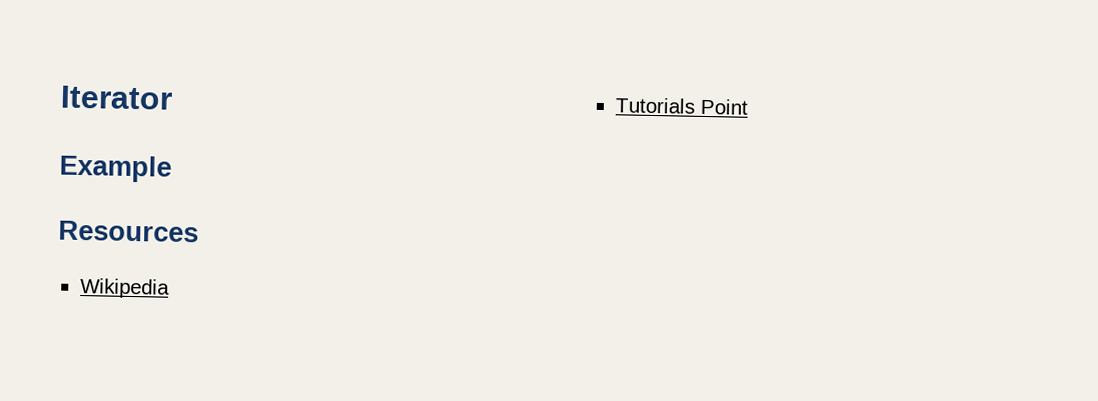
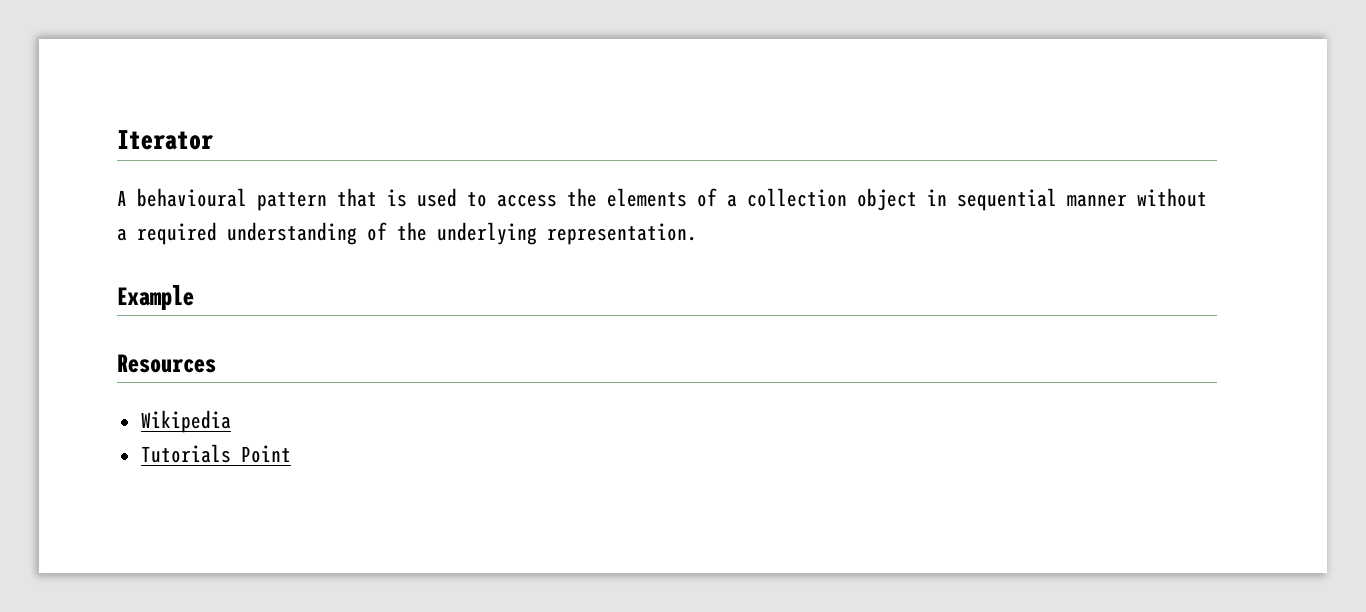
+ A behavioural pattern that is used to access the elements of a collection object in sequential manner without a required understanding of the underlying representation.

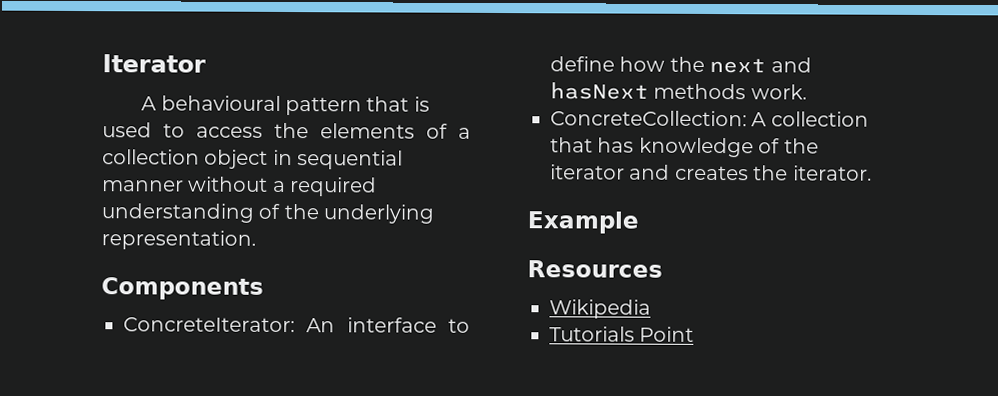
+ Components
+ ConcreteIterator: An interface to define how the next and hasNext methods work.
+ ConcreteCollection: A collection that has knowledge of the iterator and creates the iterator.

